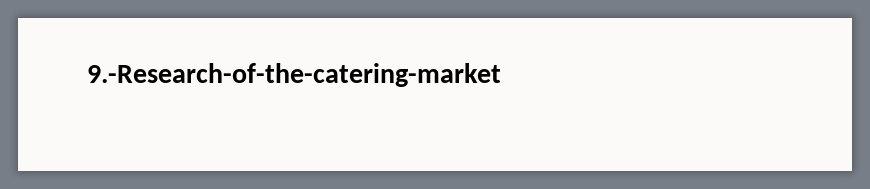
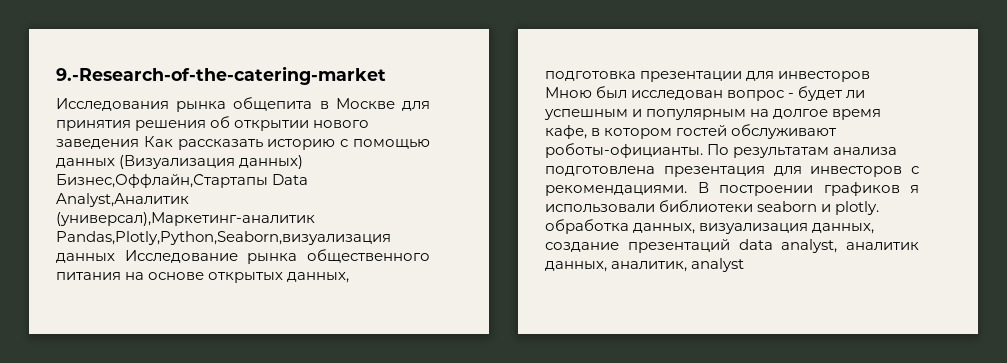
+ Исследования рынка общепита в Москве для принятия решения об открытии нового заведения Как рассказать историю с помощью данных (Визуализация данных) Бизнес,Оффлайн,Стартапы Data Analyst,Аналитик (универсал),Маркетинг-аналитик Pandas,Plotly,Python,Seaborn,визуализация данных Исследование рынка общественного питания на основе открытых данных, подготовка презентации для инвесторов Мною был исследован вопрос - будет ли успешным и популярным на долгое время кафе, в котором гостей обслуживают роботы-официанты. По результатам анализа подготовлена презентация для инвесторов с рекомендациями. В построении графиков я использовали библиотеки seaborn и plotly. обработка данных, визуализация данных, создание презентаций data analyst, аналитик данных, аналитик, analyst

